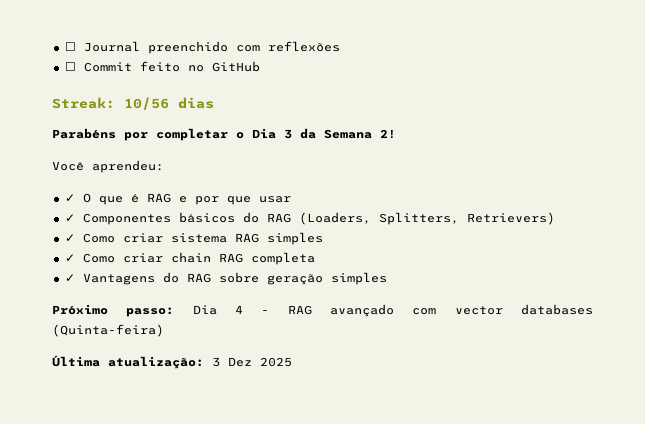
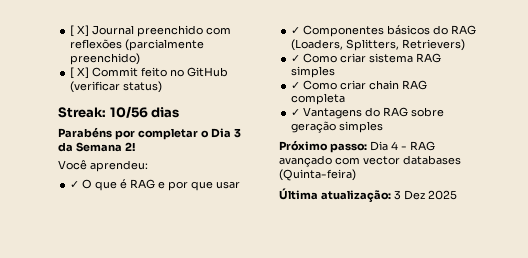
- ☐ Journal preenchido com reflexões
- ☐ Commit feito no GitHub
+ [ X] Journal preenchido com reflexões (parcialmente preenchido)
+ [ X] Commit feito no GitHub (verificar status)

